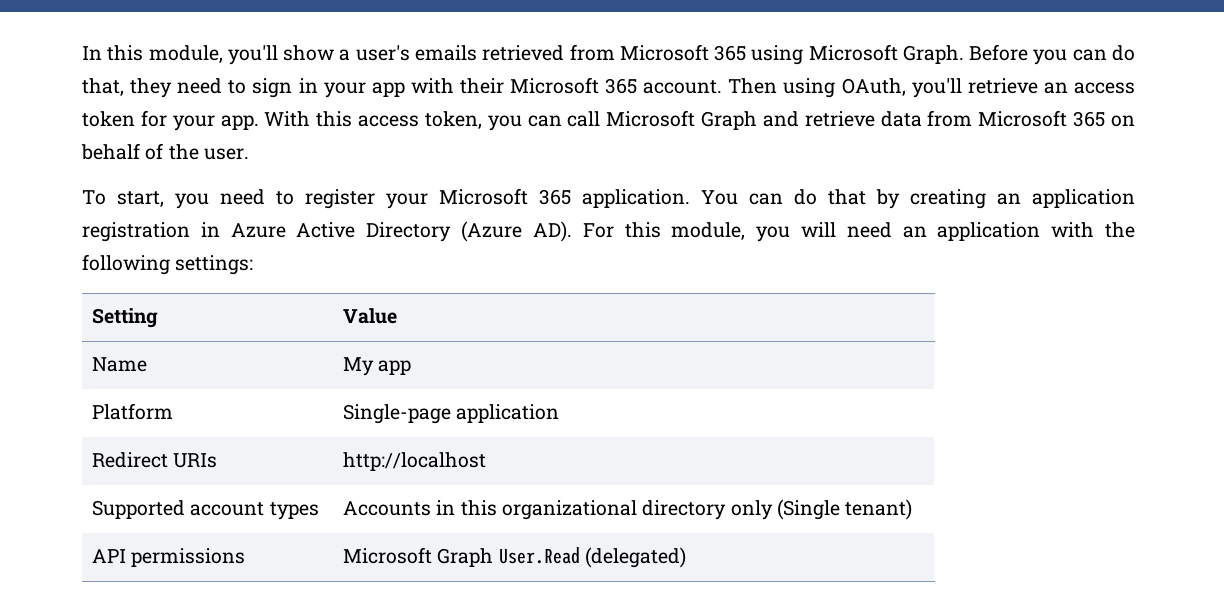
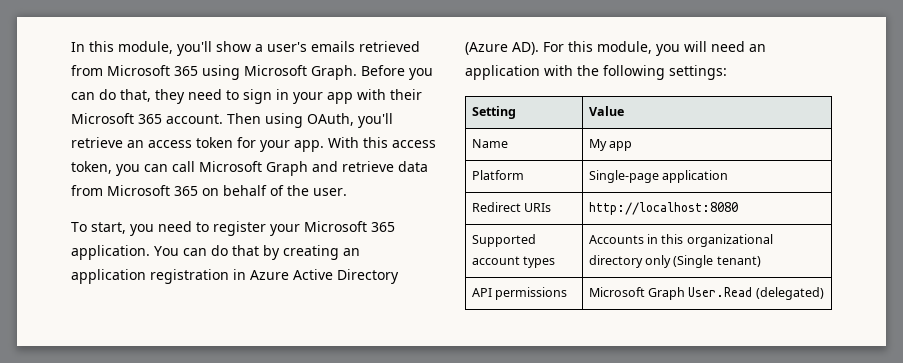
- Redirect URIs | http://localhost
+ Redirect URIs | http://localhost:8080

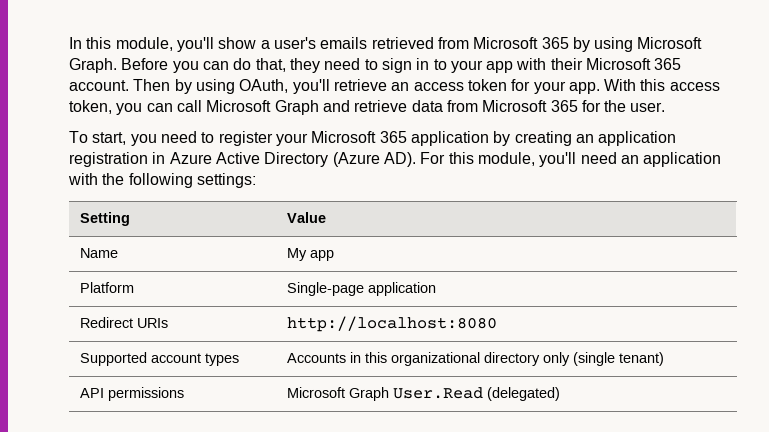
- In this module, you'll show a user's emails retrieved from Microsoft 365 using Microsoft Graph.
+ In this module, you'll show a user's emails retrieved from Microsoft 365 by using Microsoft Graph.
- Before you can do that, they need to sign in your app with their Microsoft 365 account.
+ Before you can do that, they need to sign in to your app with their Microsoft 365 account.
- Then using OAuth, you'll retrieve an access token for your app.
+ Then by using OAuth, you'll retrieve an access token for your app.
- With this access token, you can call Microsoft Graph and retrieve data from Microsoft 365 on behalf of the user.
+ With this access token, you can call Microsoft Graph and retrieve data from Microsoft 365 for the user.
- To start, you need to register your Microsoft 365 application. You can do that by creating an application registration in Azure Active Directory (Azure AD). For this module, you will need an application with the following settings:
+ To start, you need to register your Microsoft 365 application by creating an application registration in Azure Active Directory (Azure AD). For this module, you'll need an application with the following settings:
- Supported account types | Accounts in this organizational directory only (Single tenant)
+ Supported account types | Accounts in this organizational directory only (single tenant)

